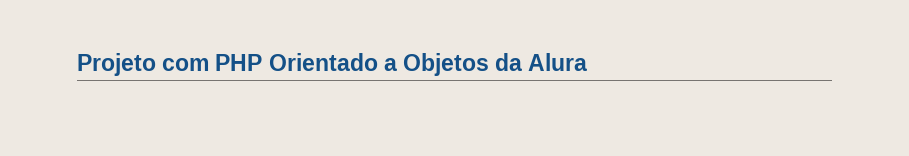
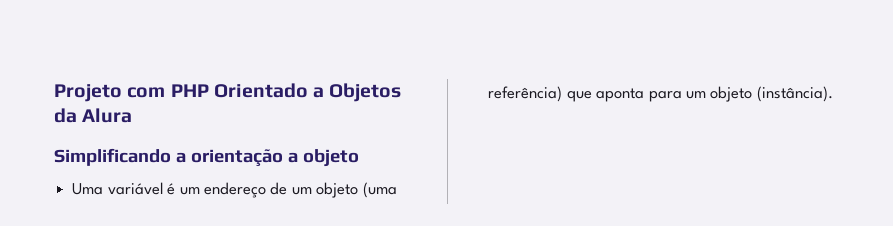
+ Simplificando a orientação a objeto
+ Uma variável é um endereço de um objeto (uma referência) que aponta para um objeto (instância).

